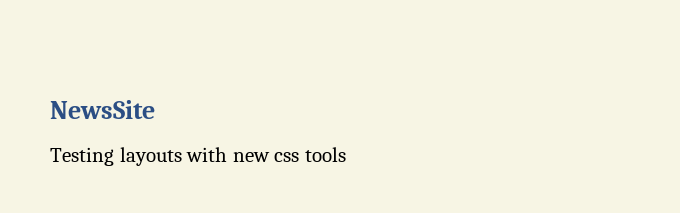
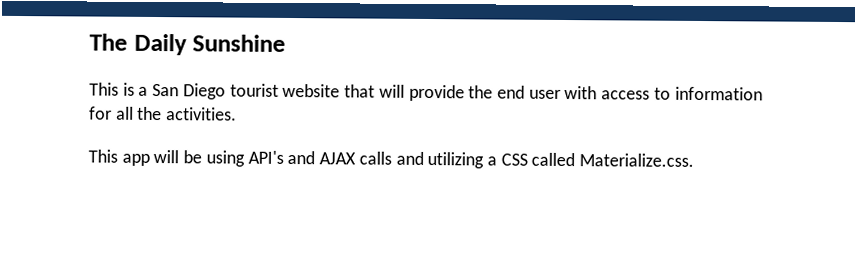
- NewsSite
- Testing layouts with new css tools
+ The Daily Sunshine
+ This is a San Diego tourist website that will provide the end user with access to information for all the activities.
+ This app will be using API's and AJAX calls and utilizing a CSS called Materialize.css.

